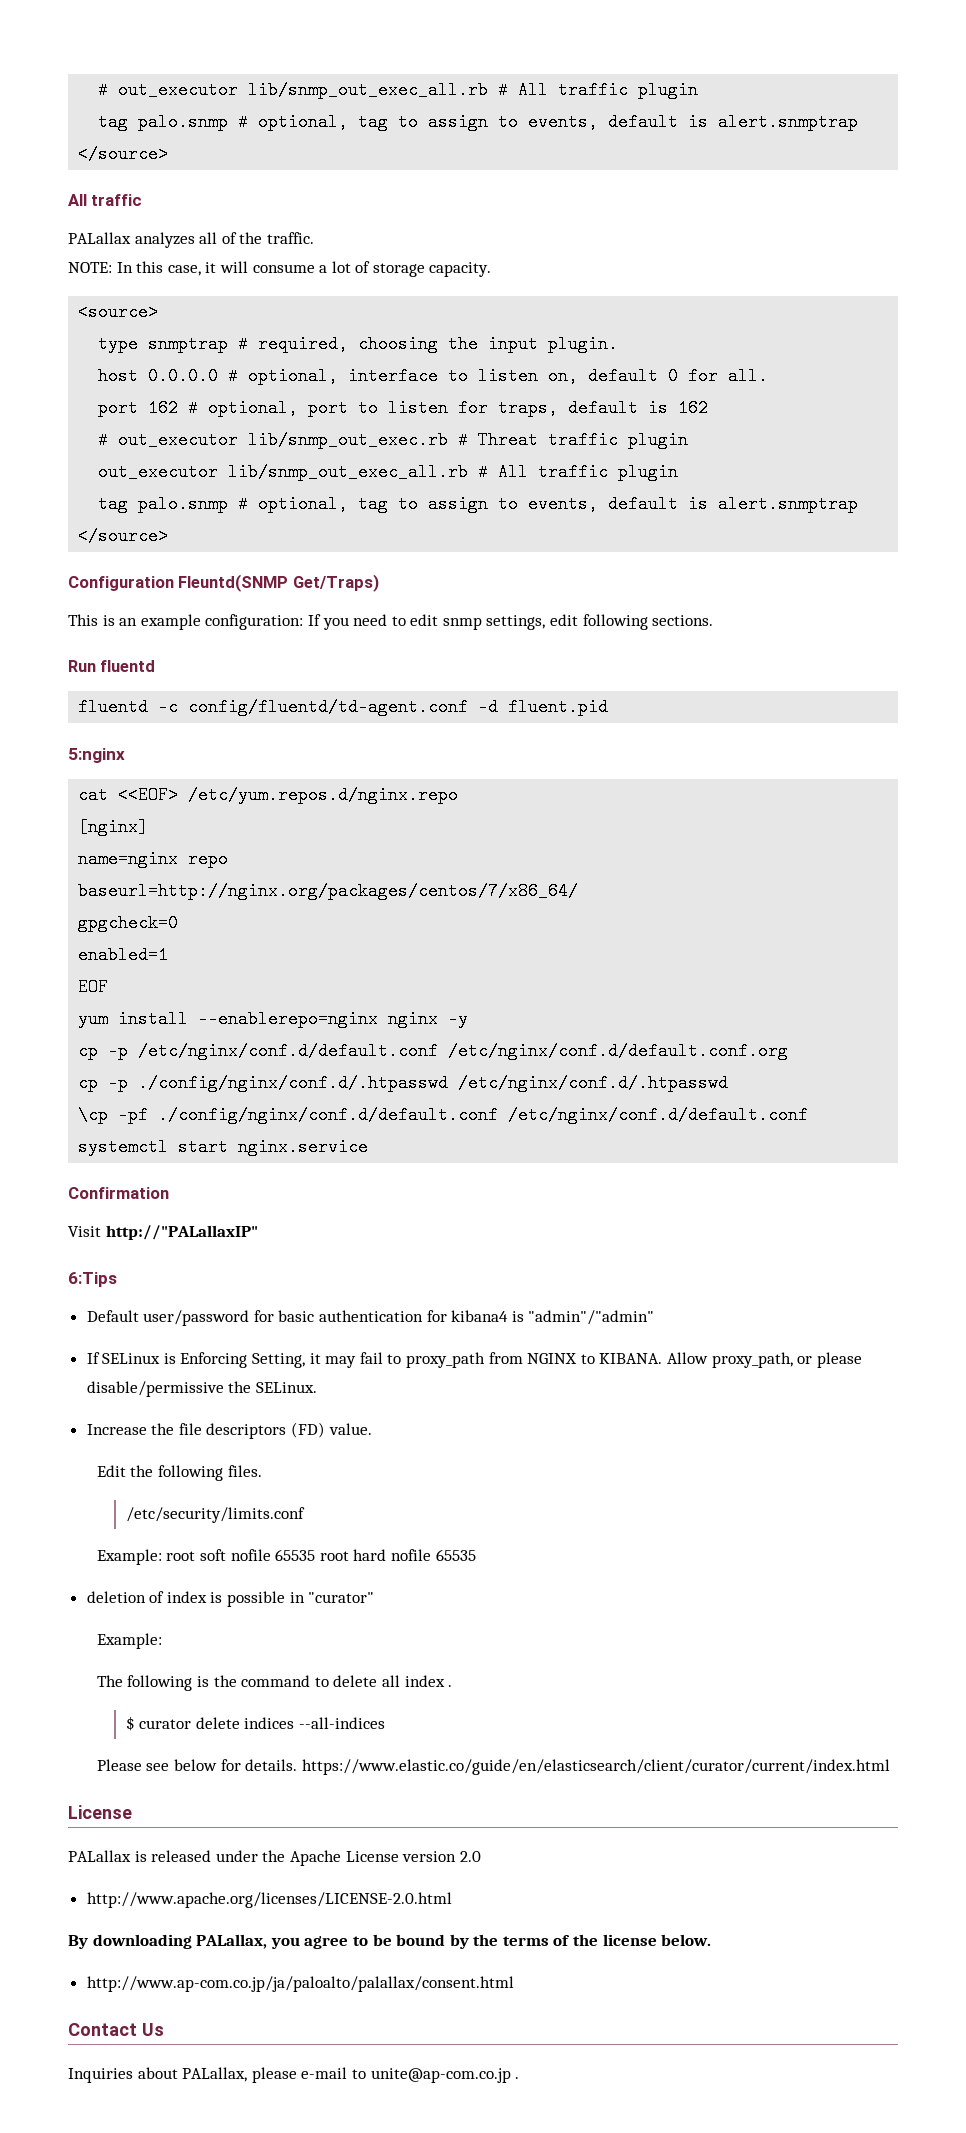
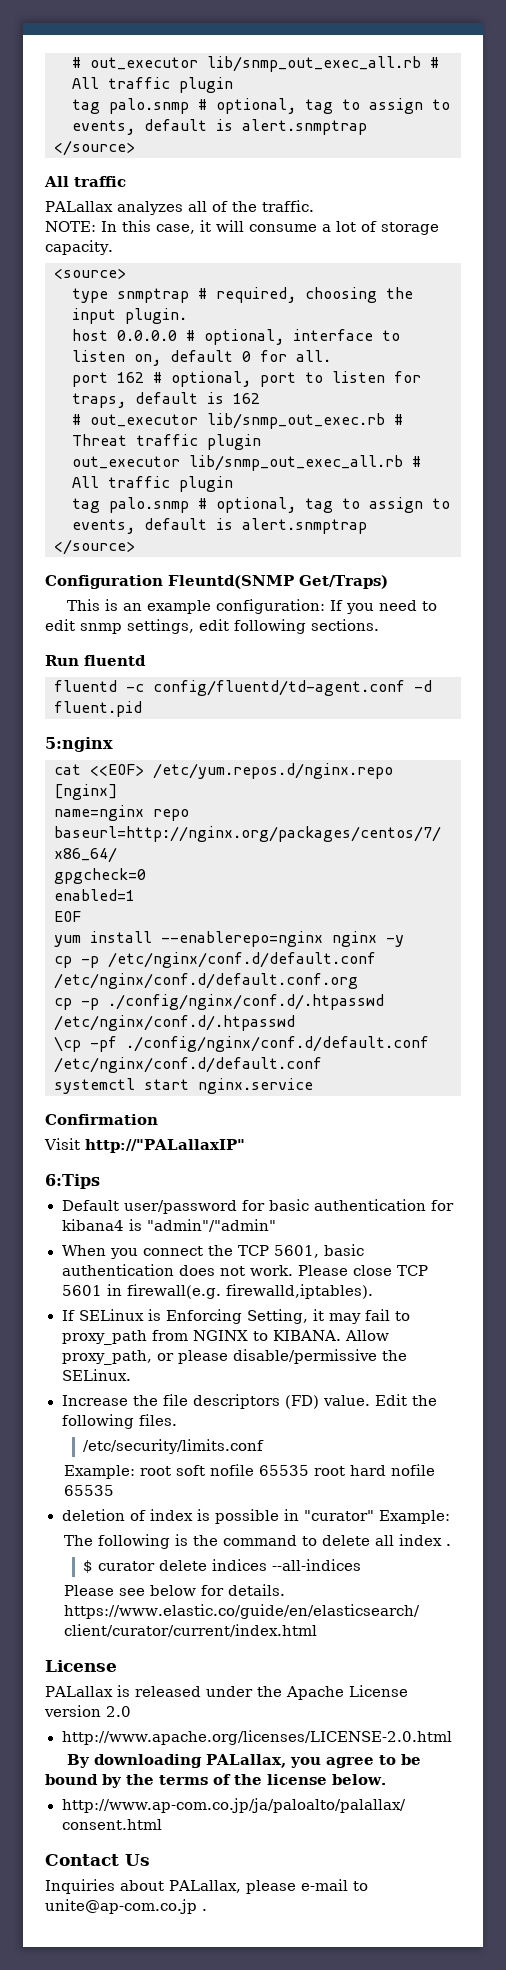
+ When you connect the TCP 5601, basic authentication does not work. Please close TCP 5601 in firewall(e.g. firewalld,iptables).
- Increase the file descriptors (FD) value.
- Edit the following files.
+ Increase the file descriptors (FD) value. Edit the following files.
- deletion of index is possible in "curator"
- Example:
+ deletion of index is possible in "curator" Example:

